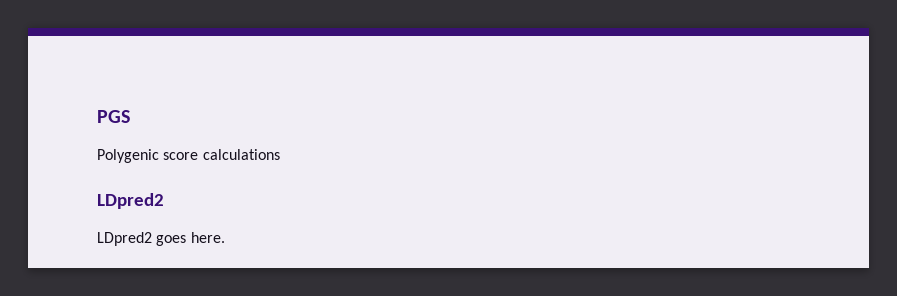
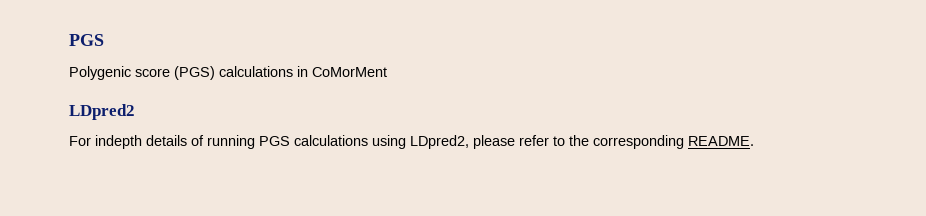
- Polygenic score calculations
+ Polygenic score (PGS) calculations in CoMorMent
- LDpred2 goes here.
+ For indepth details of running PGS calculations using LDpred2, please refer to the corresponding README.

